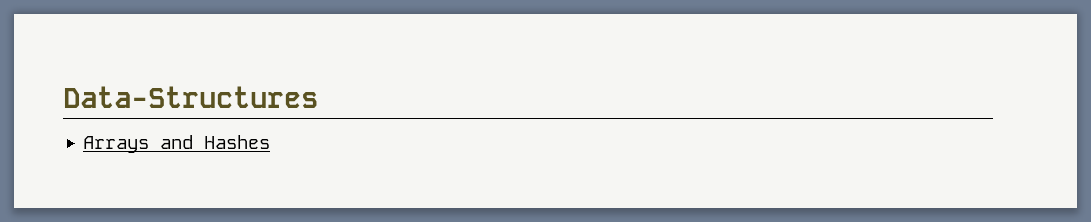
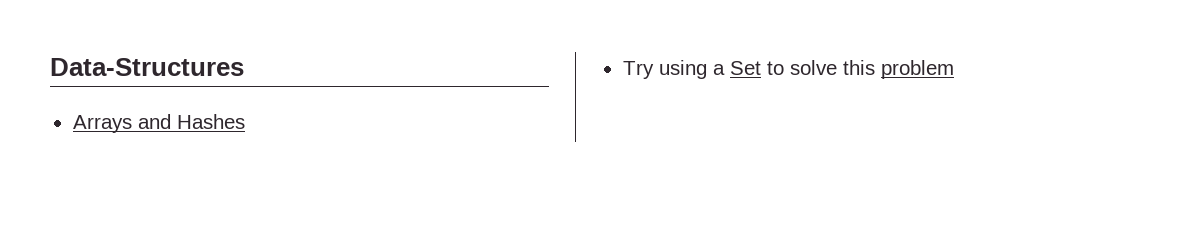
+ Try using a Set to solve this problem

